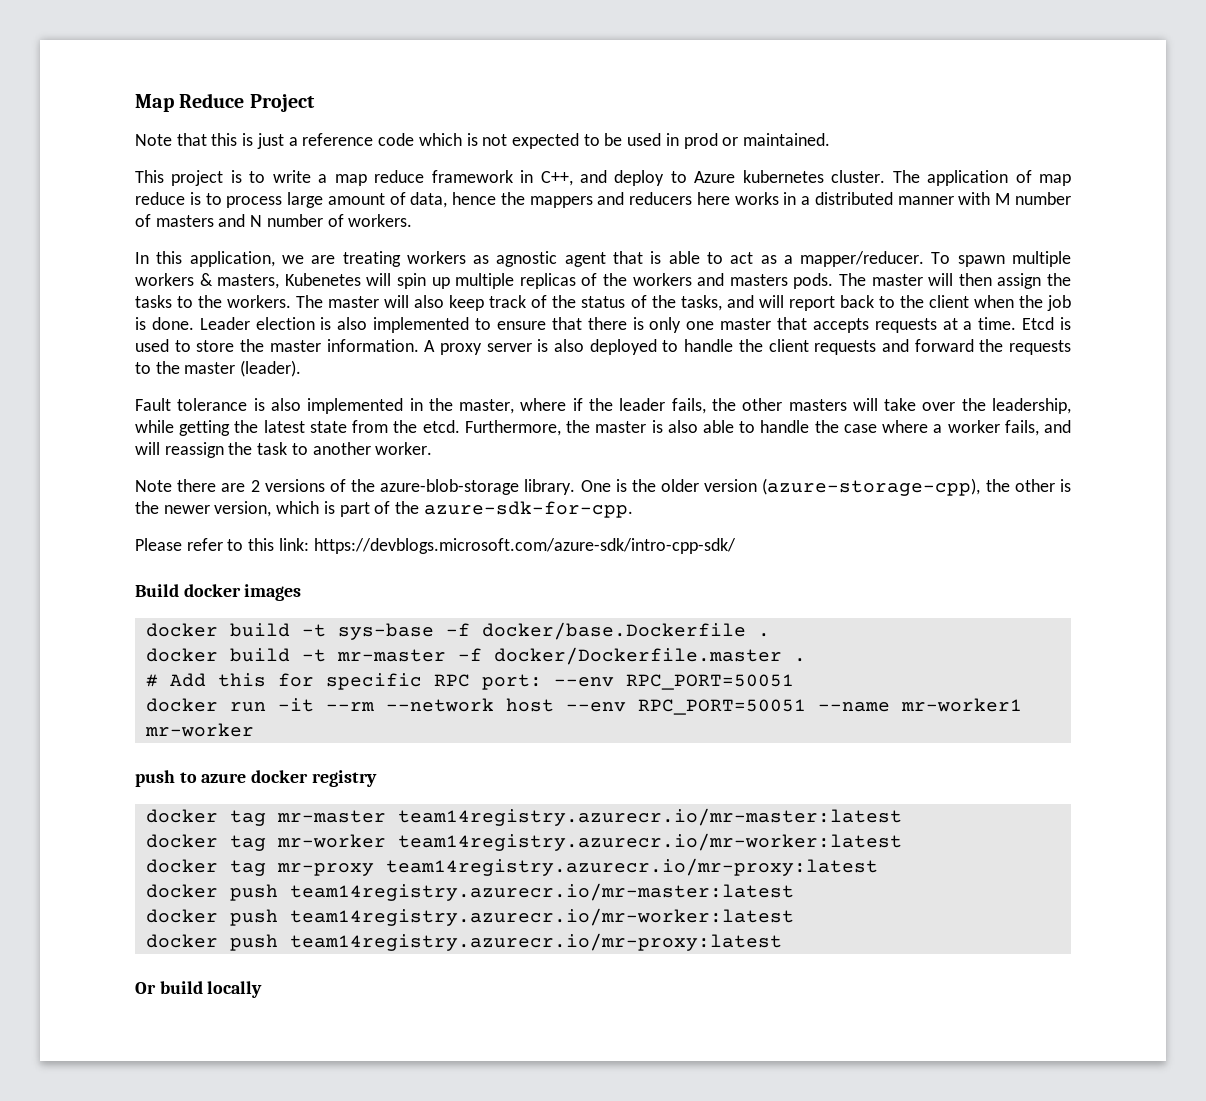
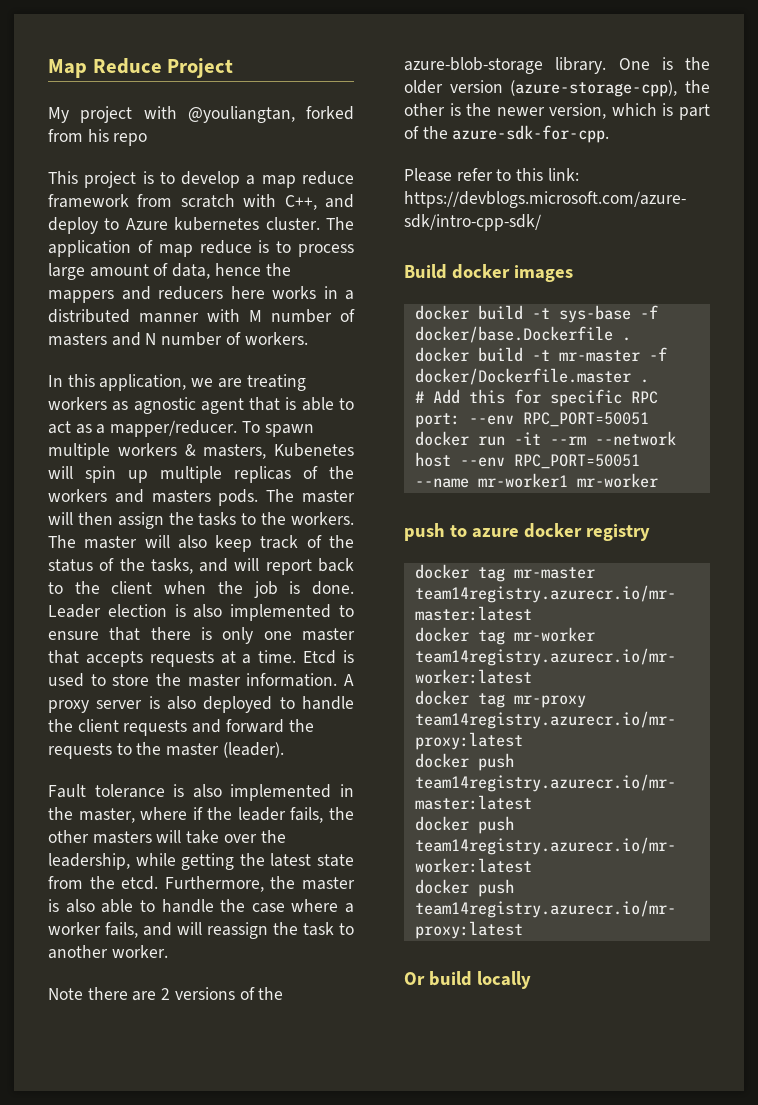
- Note that this is just a reference code which is not expected to be used in prod or maintained.
+ My project with @youliangtan, forked from his repo
- This project is to write a map reduce framework in C++, and deploy to Azure kubernetes cluster.
+ This project is to develop a map reduce framework from scratch with C++, and deploy to Azure kubernetes cluster.

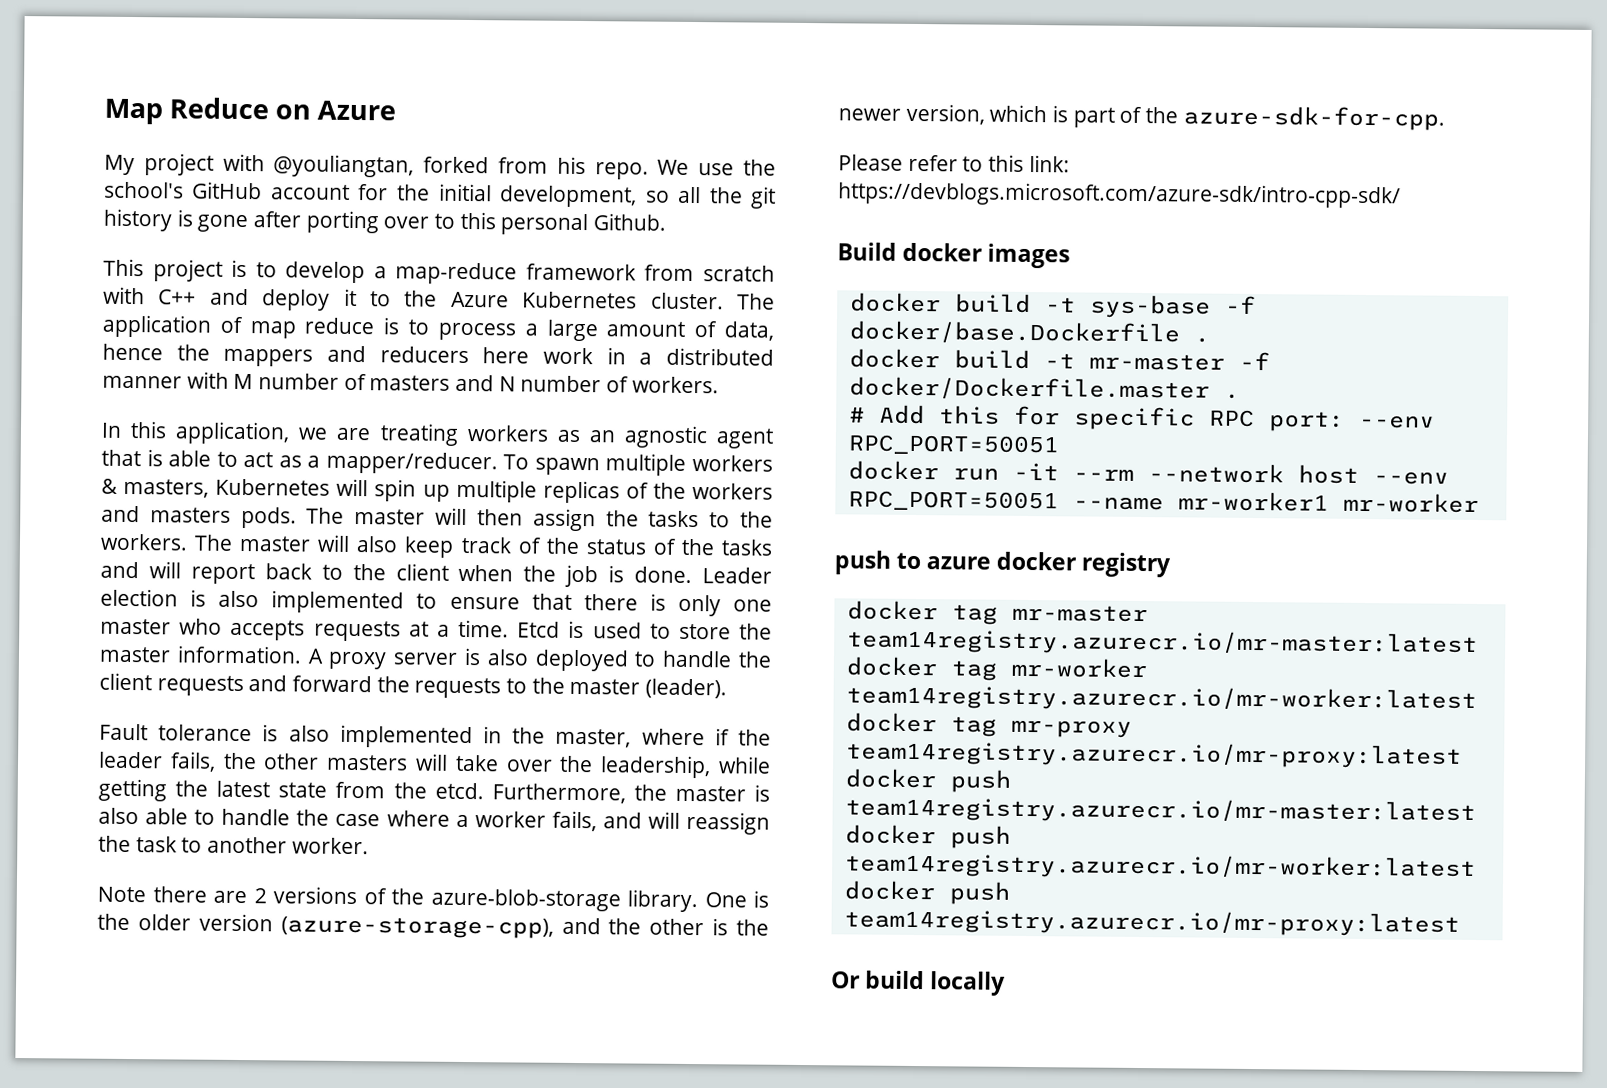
- Map Reduce Project
+ Map Reduce on Azure
- My project with @youliangtan, forked from his repo
+ My project with @youliangtan, forked from his repo. We use the school's GitHub account for the initial development, so all the git history is gone after porting over to this personal Github.
- This project is to develop a map reduce framework from scratch with C++, and deploy to Azure kubernetes cluster.
+ This project is to develop a map-reduce framework from scratch with C++ and deploy it to the Azure Kubernetes cluster.
- The application of map reduce is to process large amount of data, hence the mappers and reducers here works in a distributed manner with M number of masters and N number of workers.
+ The application of map reduce is to process a large amount of data, hence the mappers and reducers here work in a distributed manner with M number of masters and N number of workers.
- In this application, we are treating workers as agnostic agent that is able to act as a mapper/reducer.
+ In this application, we are treating workers as an agnostic agent that is able to act as a mapper/reducer.
- To spawn multiple workers & masters, Kubenetes will spin up multiple replicas of the workers and masters pods.
+ To spawn multiple workers & masters, Kubernetes will spin up multiple replicas of the workers and masters pods.
- The master will also keep track of the status of the tasks, and will report back to the client when the job is done.
+ The master will also keep track of the status of the tasks and will report back to the client when the job is done.
- Leader election is also implemented to ensure that there is only one master that accepts requests at a time.
+ Leader election is also implemented to ensure that there is only one master who accepts requests at a time.
- One is the older version (azure-storage-cpp), the other is the newer version, which is part of the azure-sdk-for-cpp.
+ One is the older version (azure-storage-cpp), and the other is the newer version, which is part of the azure-sdk-for-cpp.

